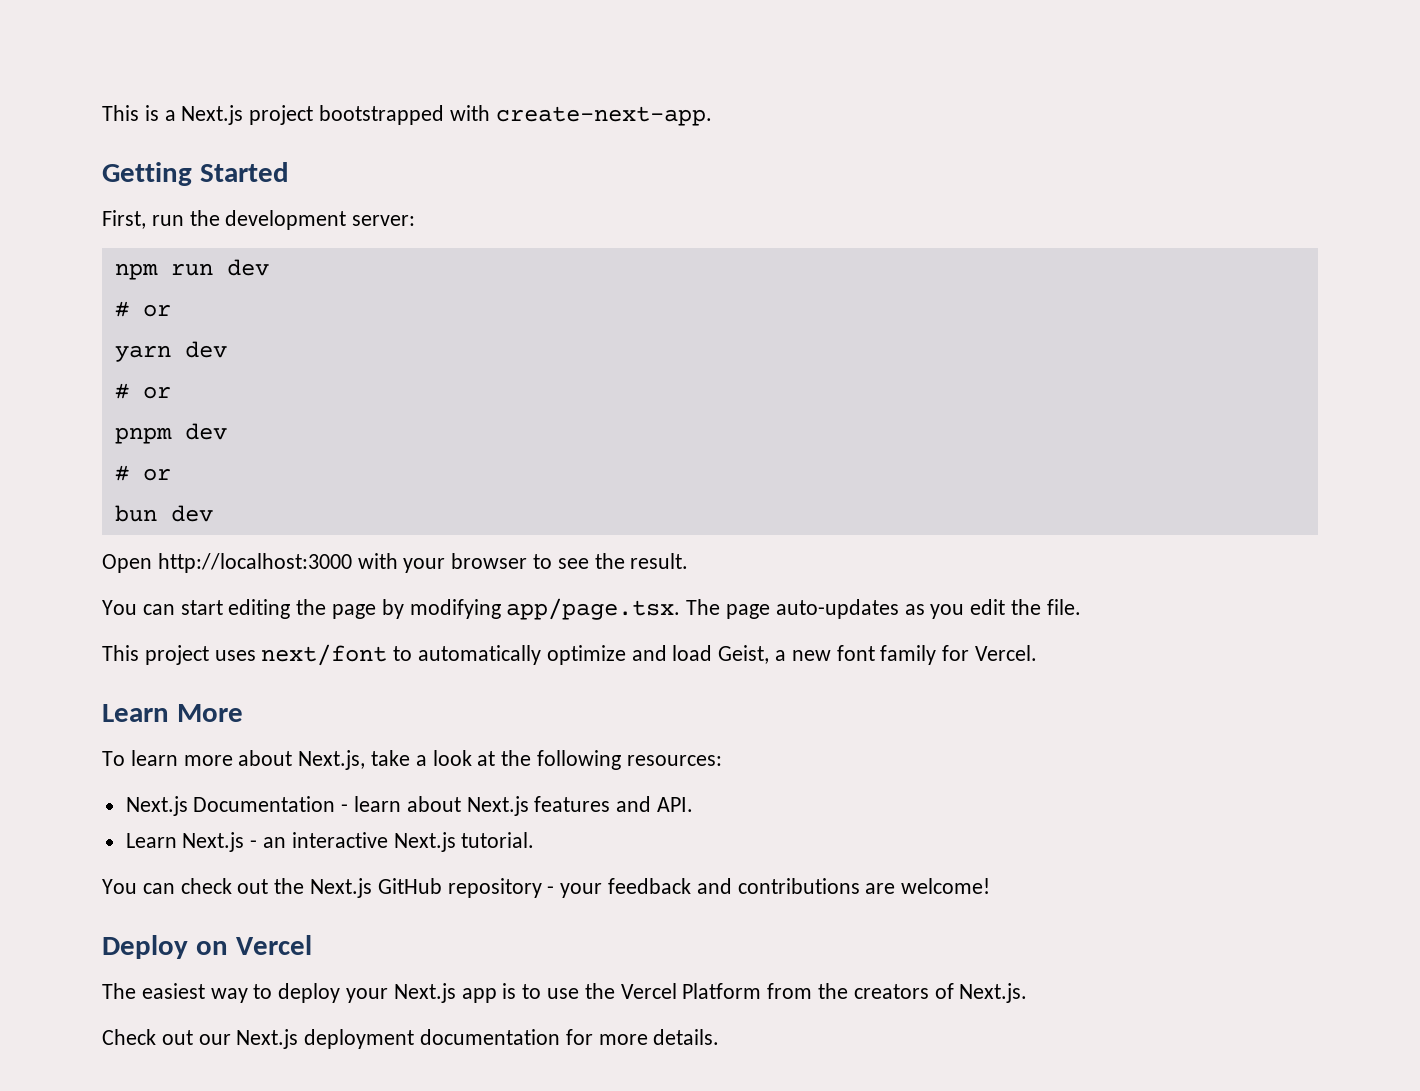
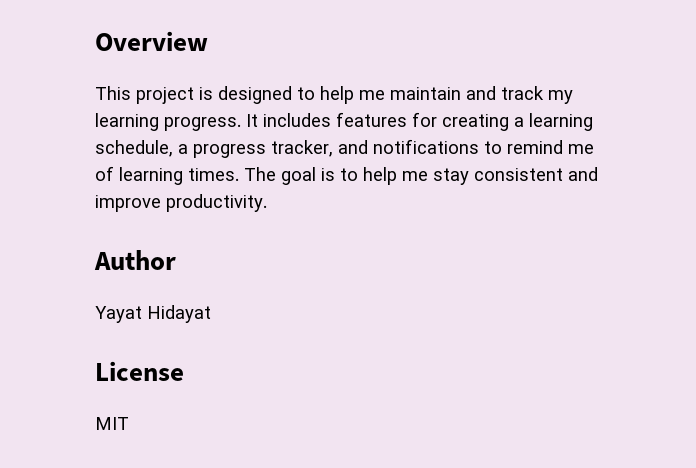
- This is a Next.js project bootstrapped with create-next-app.
- Getting Started
- First, run the development server:
- npm run dev
- # or
- yarn dev
- # or
- pnpm dev
- # or
- bun dev
- Open http://localhost:3000 with your browser to see the result.
- You can start editing the page by modifying app/page.tsx. The page auto-updates as you edit the file.
- This project uses next/font to automatically optimize and load Geist, a new font family for Vercel.
- Learn More
- To learn more about Next.js, take a look at the following resources:
- Next.js Documentation - learn about Next.js features and API.
- Learn Next.js - an interactive Next.js tutorial.
- You can check out the Next.js GitHub repository - your feedback and contributions are welcome!
- Deploy on Vercel
- The easiest way to deploy your Next.js app is to use the Vercel Platform from the creators of Next.js.
- Check out our Next.js deployment documentation for more details.
+ Overview
+ This project is designed to help me maintain and track my learning progress. It includes features for creating a learning schedule, a progress tracker, and notifications to remind me of learning times. The goal is to help me stay consistent and improve productivity.
+ Author
+ Yayat Hidayat
+ License
+ MIT

